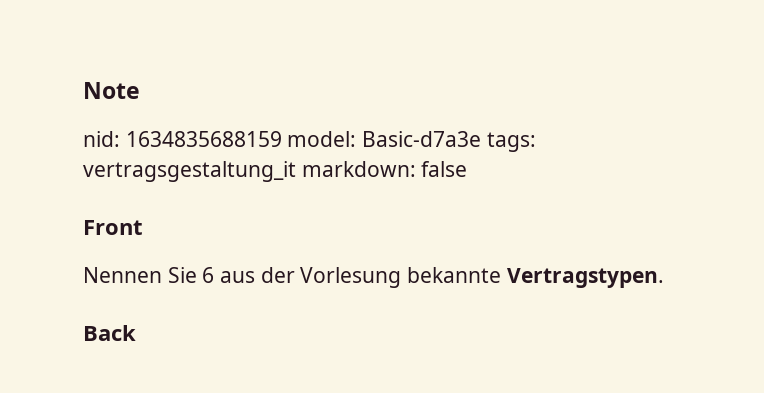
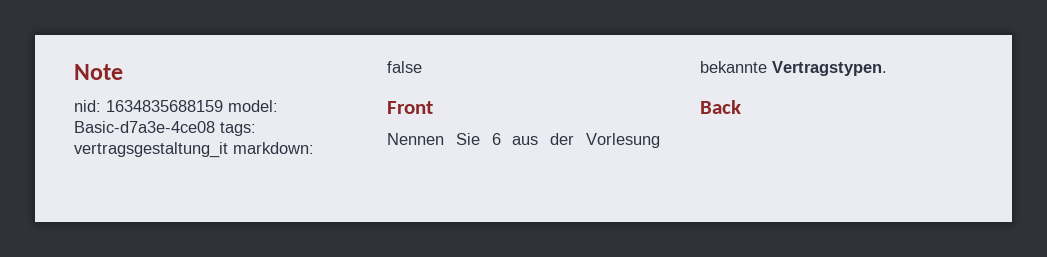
- nid: 1634835688159 model: Basic-d7a3e tags: vertragsgestaltung_it markdown: false
+ nid: 1634835688159 model: Basic-d7a3e-4ce08 tags: vertragsgestaltung_it markdown: false

